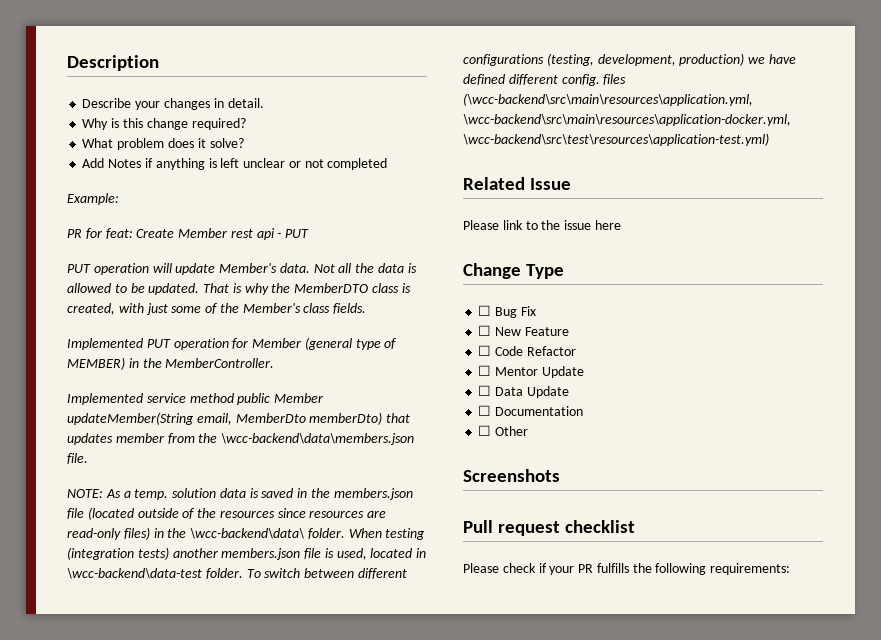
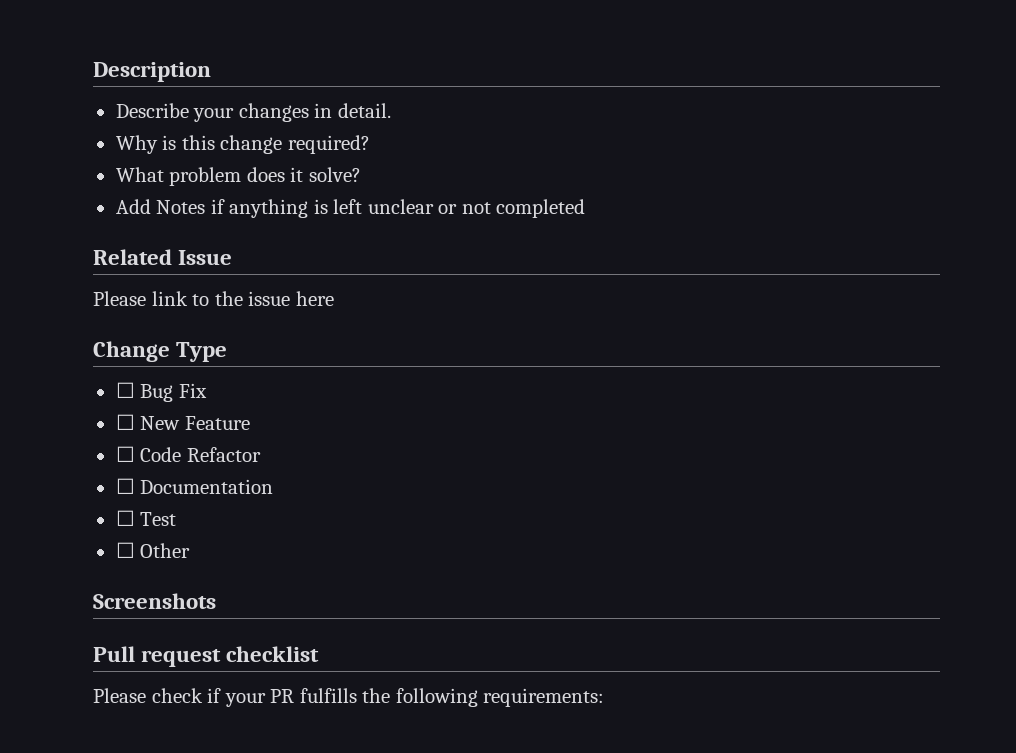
- Example:
- PR for feat: Create Member rest api - PUT
- PUT operation will update Member's data. Not all the data is allowed to be updated. That is why the MemberDTO class is created, with just some of the Member's class fields.
- Implemented PUT operation for Member (general type of MEMBER) in the MemberController.
- Implemented service method public Member updateMember(String email, MemberDto memberDto) that updates member from the \wcc-backend\data\members.json file.
- NOTE: As a temp. solution data is saved in the members.json file (located outside of the resources since resources are read-only files) in the \wcc-backend\data\ folder. When testing (integration tests) another members.json file is used, located in \wcc-backend\data-test folder. To switch between different configurations (testing, development, production) we have defined different config. files (\wcc-backend\src\main\resources\application.yml, \wcc-backend\src\main\resources\application-docker.yml, \wcc-backend\src\test\resources\application-test.yml)
- ☐ Mentor Update
- ☐ Data Update
  ☐ Documentation
+ ☐ Test

